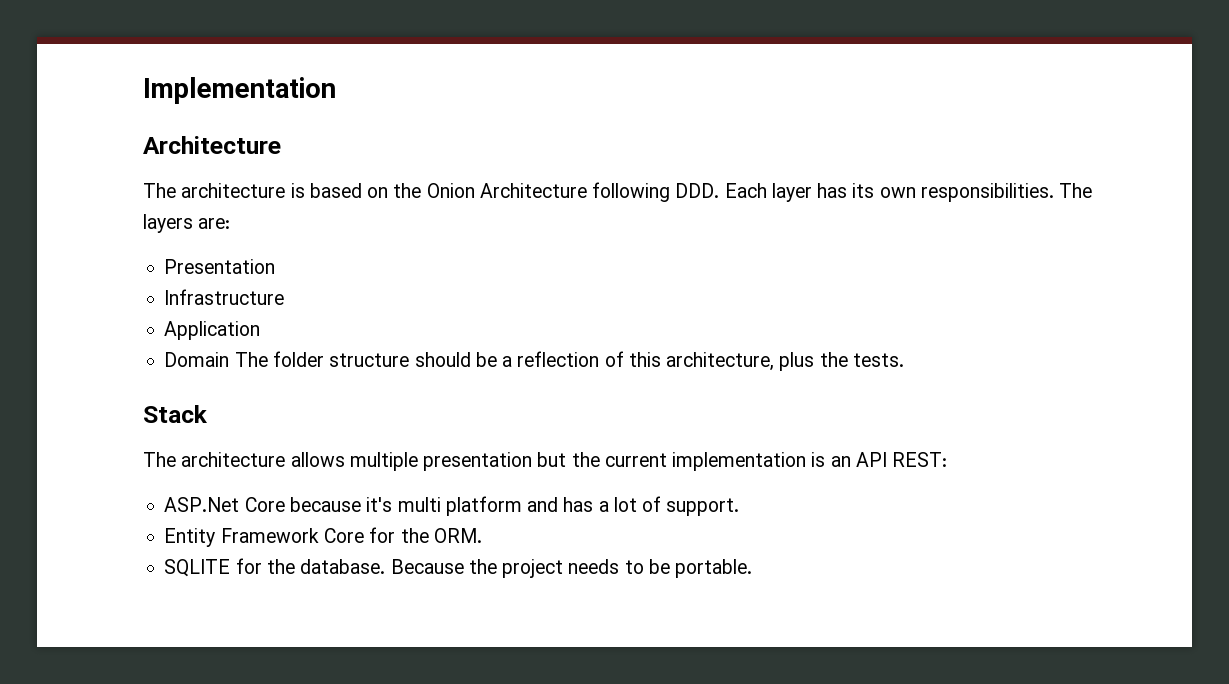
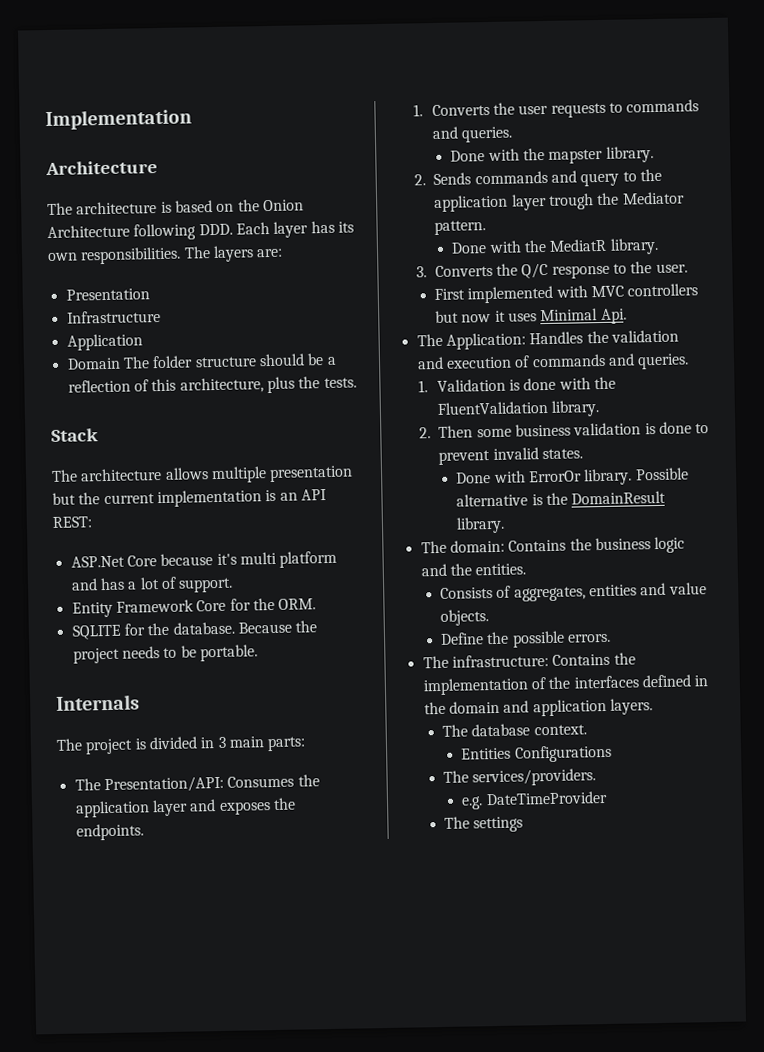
+ Internals
+ The project is divided in 3 main parts:
+ The Presentation/API: Consumes the application layer and exposes the endpoints.
+ 1. Converts the user requests to commands and queries.
+ Done with the mapster library.
+ 2. Sends commands and query to the application layer trough the Mediator pattern.
+ Done with the MediatR library.
+ 3. Converts the Q/C response to the user.
+ First implemented with MVC controllers but now it uses Minimal Api.
+ The Application: Handles the validation and execution of commands and queries.
+ 1. Validation is done with the FluentValidation library.
+ 2. Then some business validation is done to prevent invalid states.
+ Done with ErrorOr library. Possible alternative is the DomainResult library.
+ The domain: Contains the business logic and the entities.
+ Consists of aggregates, entities and value objects.
+ Define the possible errors.
+ The infrastructure: Contains the implementation of the interfaces defined in the domain and application layers.
+ The database context.
+ Entities Configurations
+ The services/providers.
+ e.g. DateTimeProvider
+ The settings

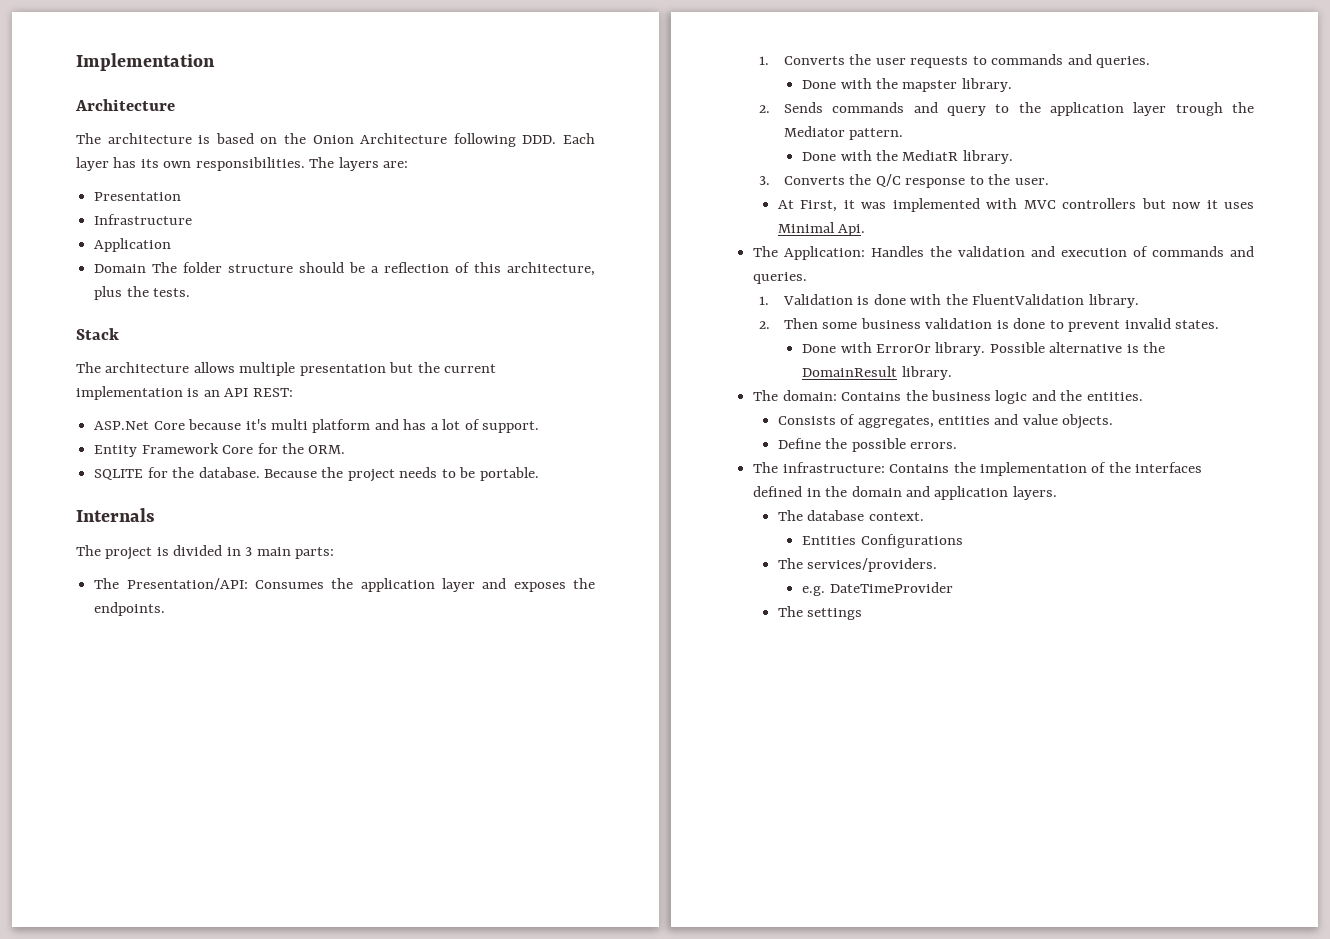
- First implemented with MVC controllers but now it uses Minimal Api.
+ At First, it was implemented with MVC controllers but now it uses Minimal Api.

